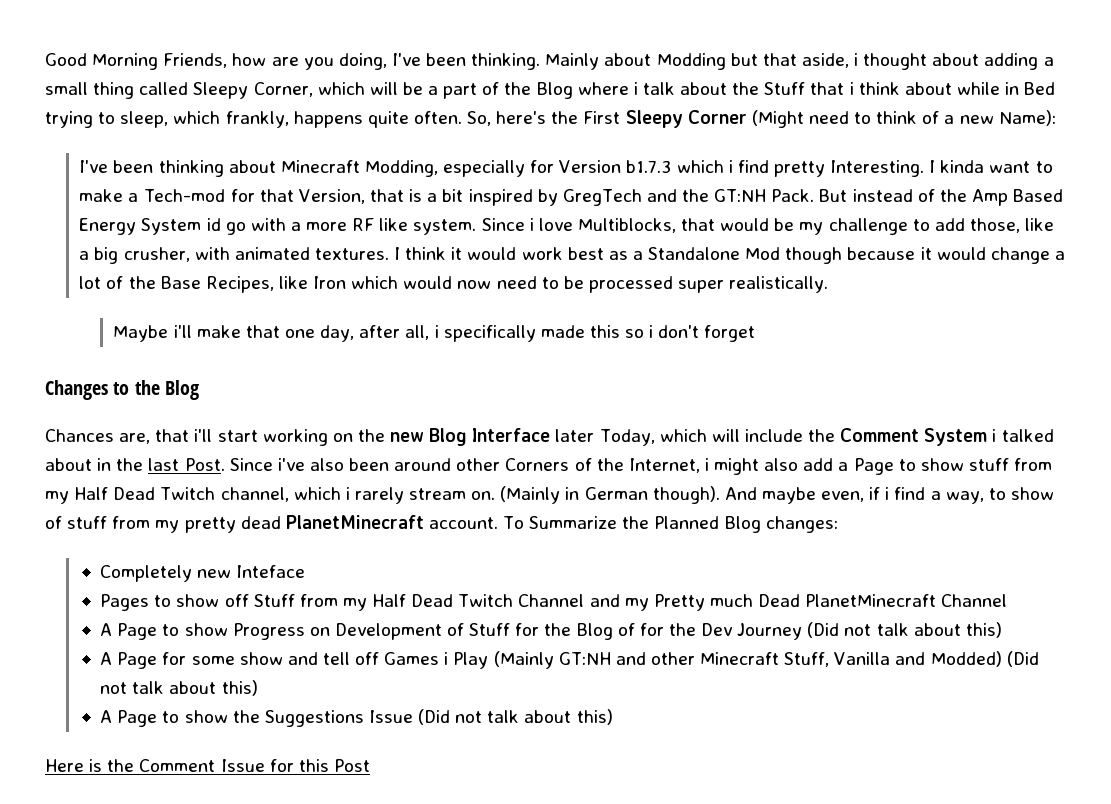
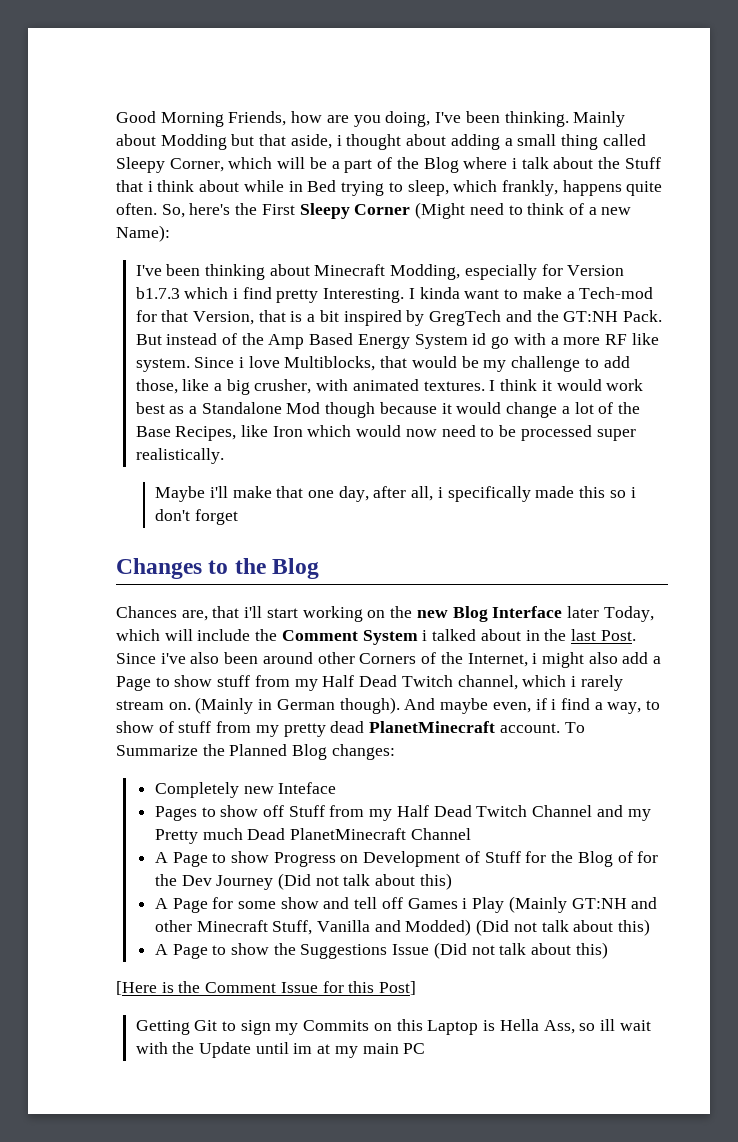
- Here is the Comment Issue for this Post
+ [Here is the Comment Issue for this Post]
+ Getting Git to sign my Commits on this Laptop is Hella Ass, so ill wait with the Update until im at my main PC

